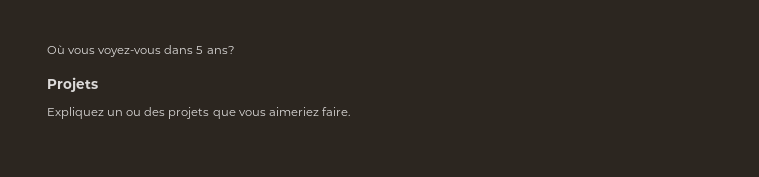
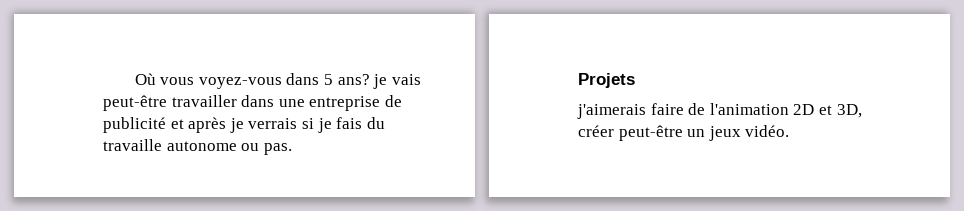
- Où vous voyez-vous dans 5 ans?
+ Où vous voyez-vous dans 5 ans? je vais peut-être travailler dans une entreprise de publicité et après je verrais si je fais du travaille autonome ou pas.
  Projets
- Expliquez un ou des projets que vous aimeriez faire.
+ j'aimerais faire de l'animation 2D et 3D, créer peut-être un jeux vidéo.

